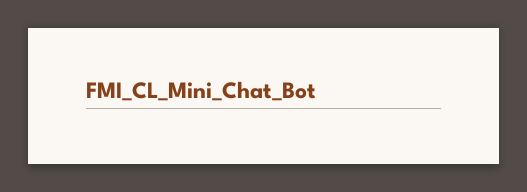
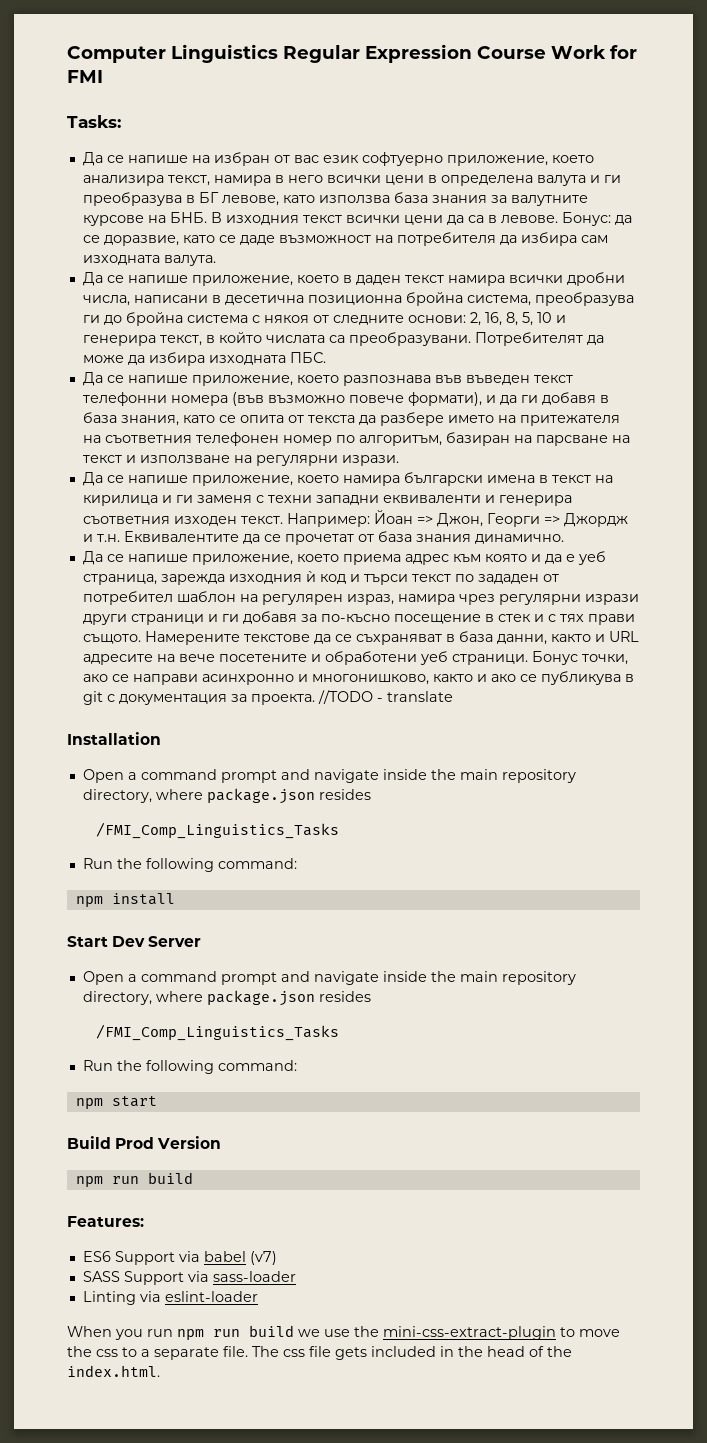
- FMI_CL_Mini_Chat_Bot
+ Computer Linguistics Regular Expression Course Work for FMI
+ Tasks:
+ Да се напише на избран от вас език софтуерно приложение, което анализира текст, намира в него всички цени в определена валута и ги преобразува в БГ левове, като използва база знания за валутните курсове на БНБ. В изходния текст всички цени да са в левове. Бонус: да се доразвие, като се даде възможност на потребителя да избира сам изходната валута.
+ Да се напише приложение, което в даден текст намира всички дробни числа, написани в десетична позиционна бройна система, преобразува ги до бройна система с някоя от следните основи: 2, 16, 8, 5, 10 и генерира текст, в който числата са преобразувани. Потребителят да може да избира изходната ПБС.
+ Да се напише приложение, което разпознава във въведен текст телефонни номера (във възможно повече формати), и да ги добавя в база знания, като се опита от текста да разбере името на притежателя на съответния телефонен номер по алгоритъм, базиран на парсване на текст и използване на регулярни изрази.
+ Да се напише приложение, което намира български имена в текст на кирилица и ги заменя с техни западни еквиваленти и генерира съответния изходен текст. Например: Йоан => Джон, Георги => Джордж и т.н. Еквивалентите да се прочетат от база знания динамично.
+ Да се напише приложение, което приема адрес към която и да е уеб страница, зарежда изходния ѝ код и търси текст по зададен от потребител шаблон на регулярен израз, намира чрез регулярни изрази други страници и ги добавя за по-късно посещение в стек и с тях прави същото. Намерените текстове да се съхраняват в база данни, както и URL адресите на вече посетените и обработени уеб страници. Бонус точки, ако се направи асинхронно и многонишково, както и ако се публикува в git с документация за проекта. //TODO - translate
+ Installation
+ Open a command prompt and navigate inside the main repository directory, where package.json resides
+ /FMI_Comp_Linguistics_Tasks
+ Run the following command:
+ npm install
+ Start Dev Server
+ Open a command prompt and navigate inside the main repository directory, where package.json resides
+ /FMI_Comp_Linguistics_Tasks
+ Run the following command:
+ npm start
+ Build Prod Version
+ npm run build
+ Features:
+ ES6 Support via babel (v7)
+ SASS Support via sass-loader
+ Linting via eslint-loader
+ When you run npm run build we use the mini-css-extract-plugin to move the css to a separate file. The css file gets included in the head of the index.html.

